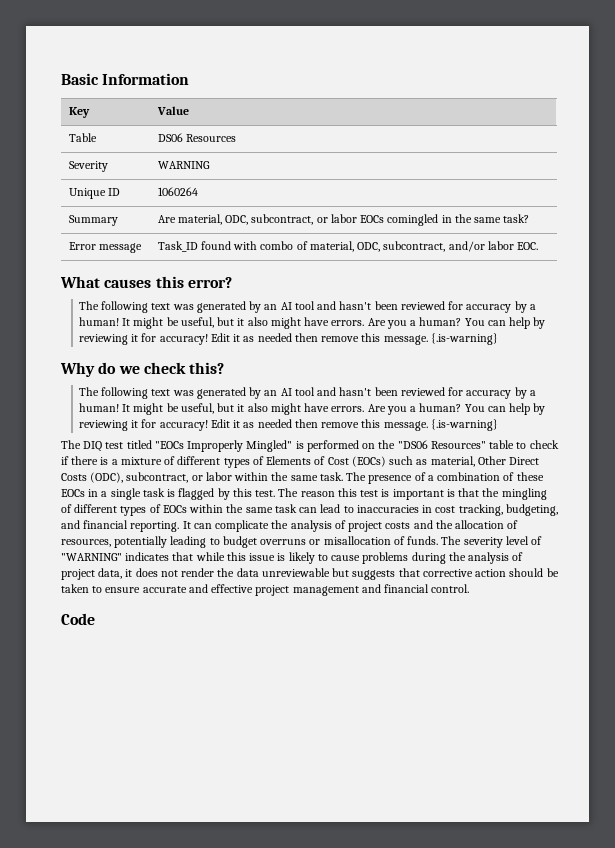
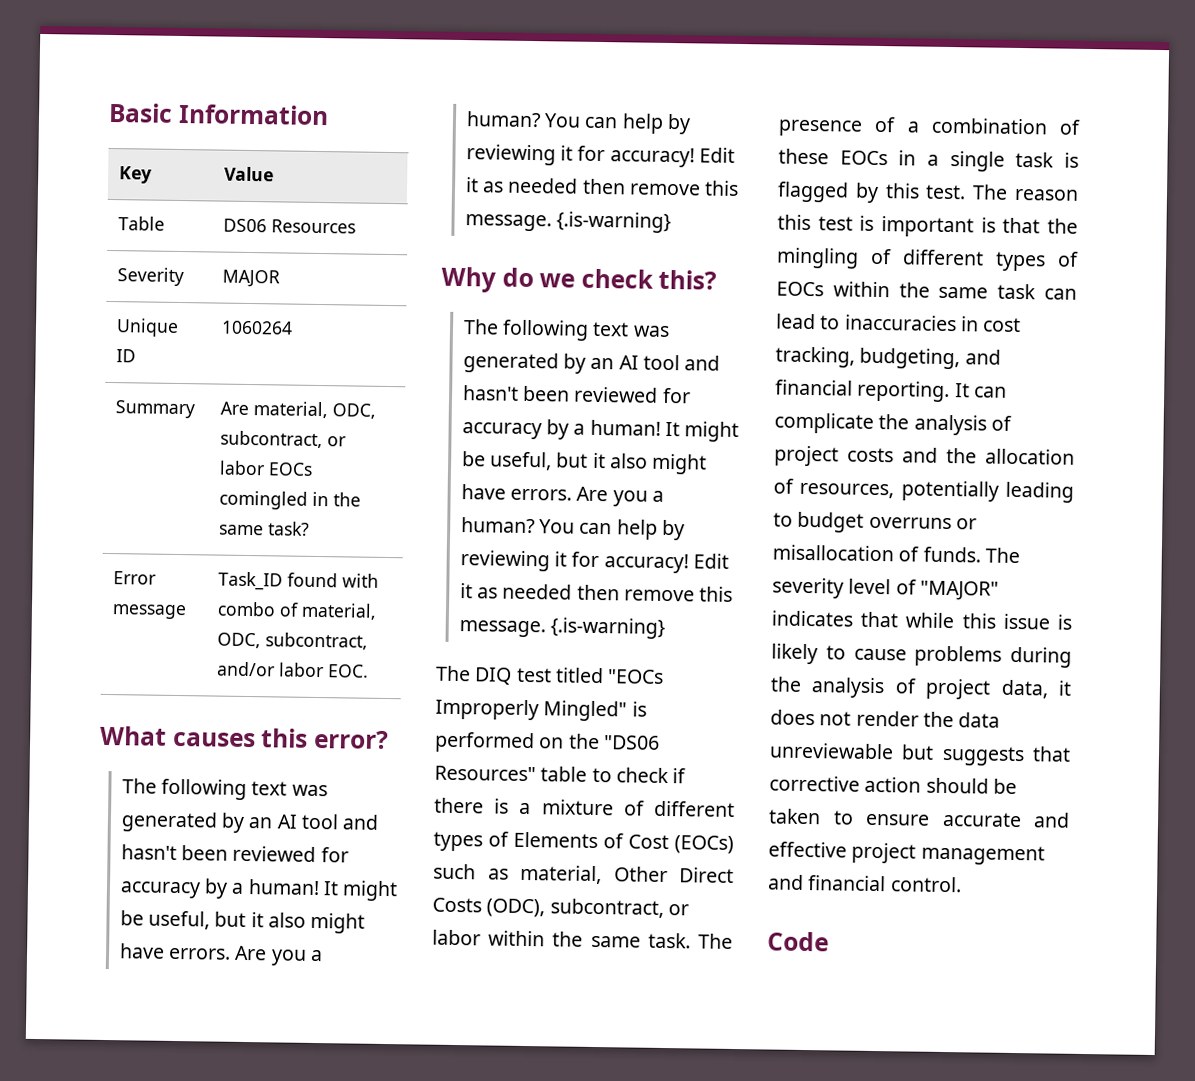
- Severity | WARNING
+ Severity | MAJOR
- The severity level of "WARNING" indicates that while this issue is likely to cause problems during the analysis of project data, it does not render the data unreviewable but suggests that corrective action should be taken to ensure accurate and effective project management and financial control.
+ The severity level of "MAJOR" indicates that while this issue is likely to cause problems during the analysis of project data, it does not render the data unreviewable but suggests that corrective action should be taken to ensure accurate and effective project management and financial control.

